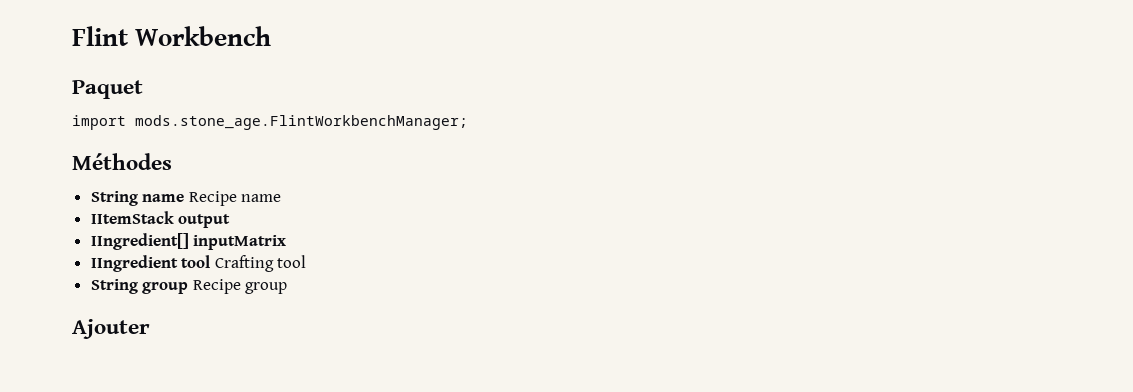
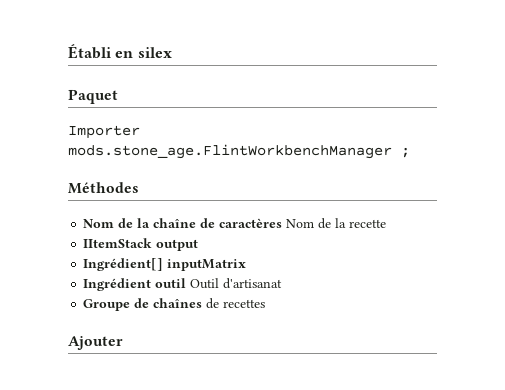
- Flint Workbench
+ Établi en silex
  Paquet
- import mods.stone_age.FlintWorkbenchManager;
+ Importer mods.stone_age.FlintWorkbenchManager ;
  Méthodes
- String name Recipe name
+ Nom de la chaîne de caractères Nom de la recette
- IIngredient[] inputMatrix
+ Ingrédient[] inputMatrix
- IIngredient tool Crafting tool
- String group Recipe group
+ Ingrédient outil Outil d'artisanat
+ Groupe de chaînes de recettes

